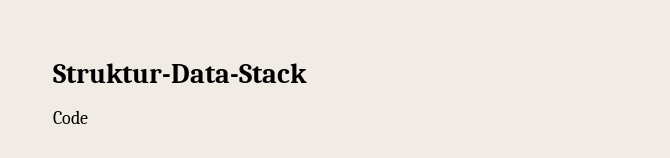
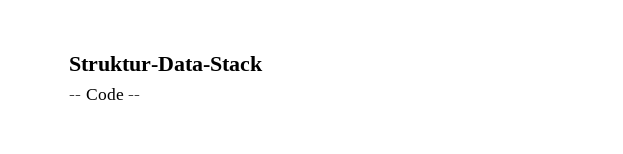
- Code
+ -- Code --

